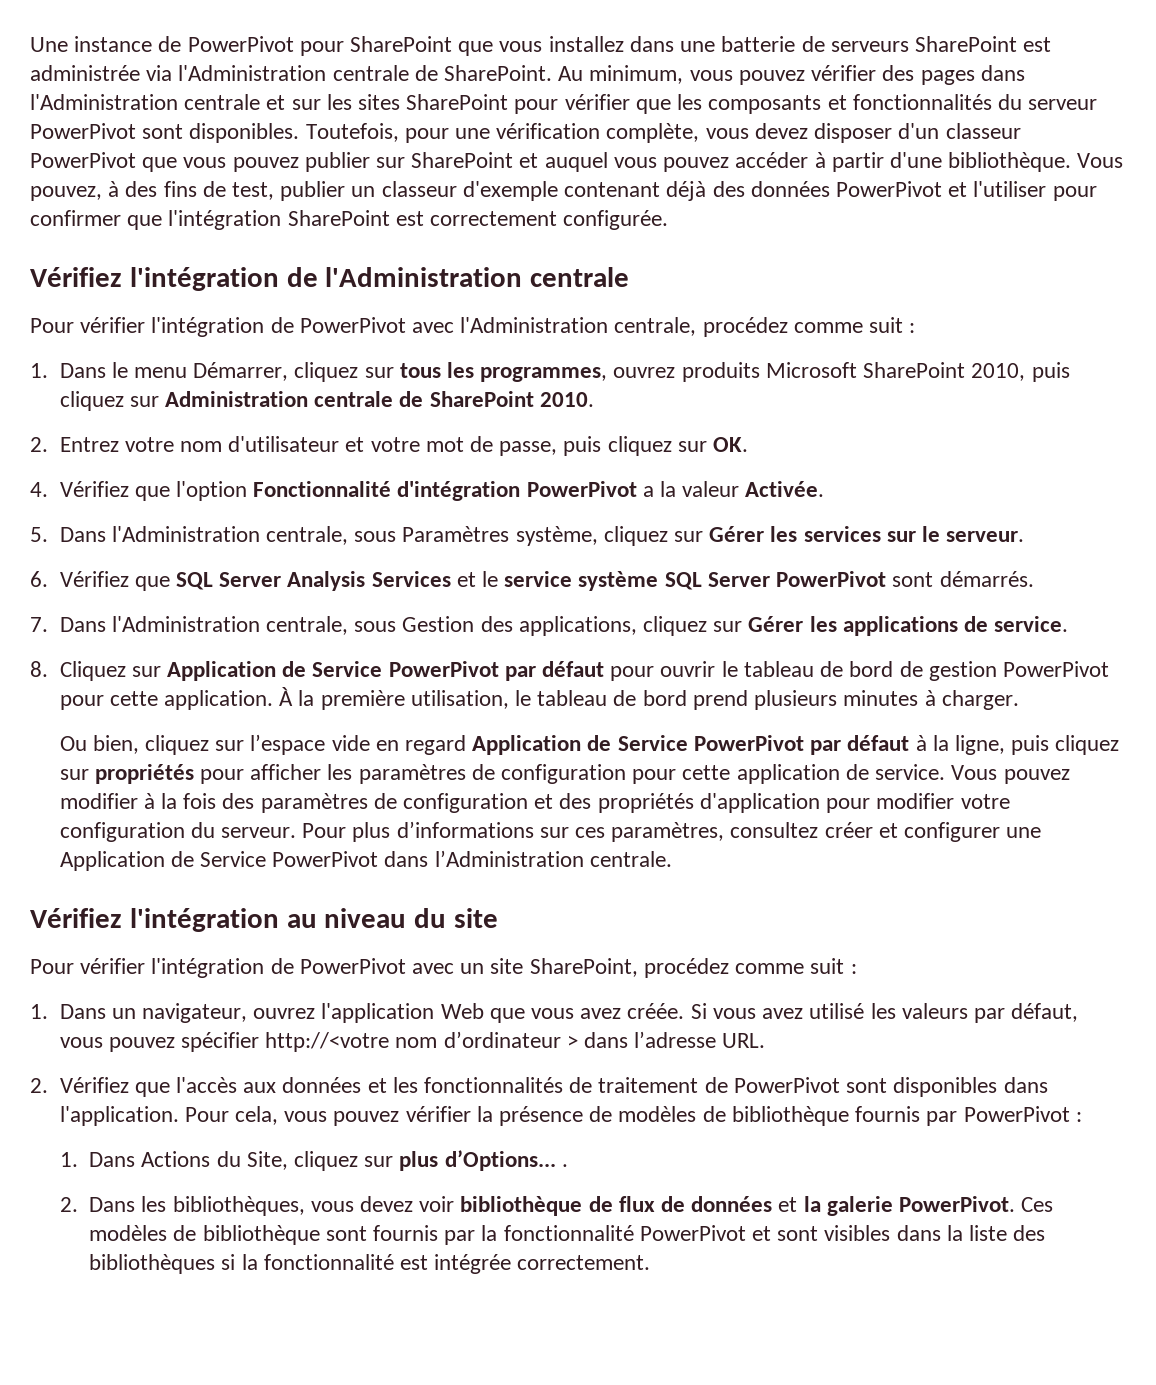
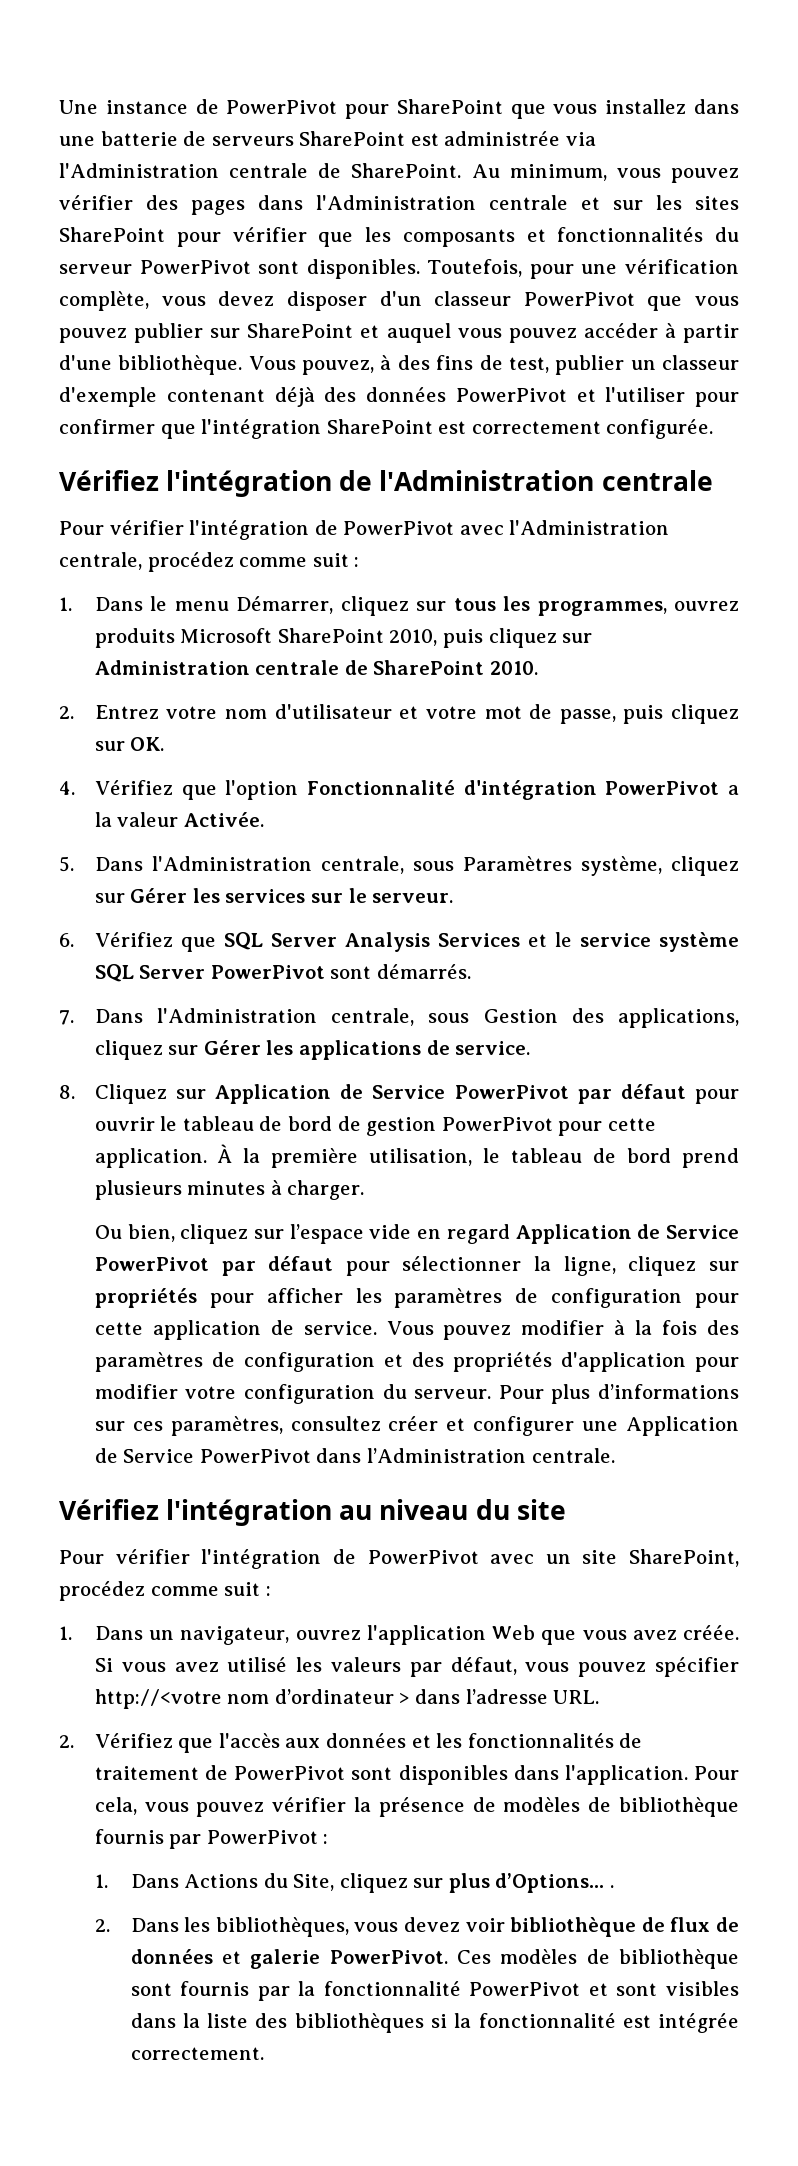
- Ou bien, cliquez sur l’espace vide en regard Application de Service PowerPivot par défaut à la ligne, puis cliquez sur propriétés pour afficher les paramètres de configuration pour cette application de service.
+ Ou bien, cliquez sur l’espace vide en regard Application de Service PowerPivot par défaut pour sélectionner la ligne, cliquez sur propriétés pour afficher les paramètres de configuration pour cette application de service.
- 2. Dans les bibliothèques, vous devez voir bibliothèque de flux de données et la galerie PowerPivot.
+ 2. Dans les bibliothèques, vous devez voir bibliothèque de flux de données et galerie PowerPivot.

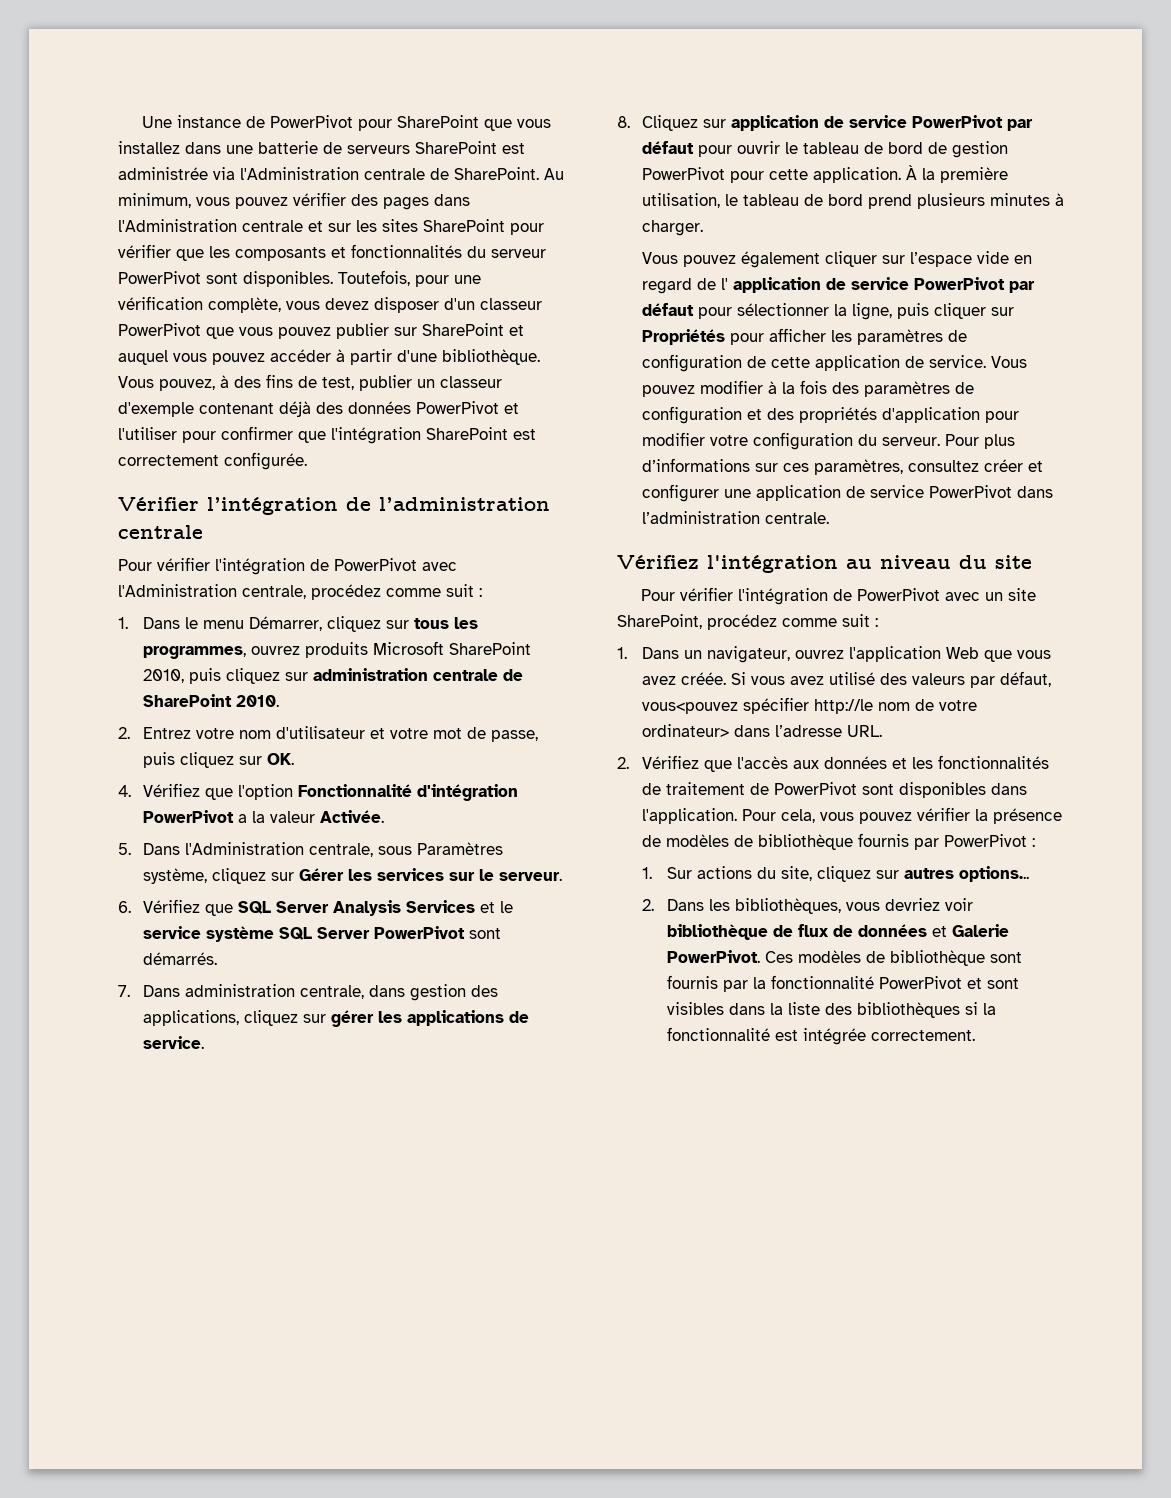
- Vérifiez l'intégration de l'Administration centrale
+ Vérifier l’intégration de l’administration centrale
- 1. Dans le menu Démarrer, cliquez sur tous les programmes, ouvrez produits Microsoft SharePoint 2010, puis cliquez sur Administration centrale de SharePoint 2010.
+ 1. Dans le menu Démarrer, cliquez sur tous les programmes, ouvrez produits Microsoft SharePoint 2010, puis cliquez sur administration centrale de SharePoint 2010.
- 7. Dans l'Administration centrale, sous Gestion des applications, cliquez sur Gérer les applications de service.
+ 7. Dans administration centrale, dans gestion des applications, cliquez sur gérer les applications de service.
- 8. Cliquez sur Application de Service PowerPivot par défaut pour ouvrir le tableau de bord de gestion PowerPivot pour cette application.
+ 8. Cliquez sur application de service PowerPivot par défaut pour ouvrir le tableau de bord de gestion PowerPivot pour cette application.
- Ou bien, cliquez sur l’espace vide en regard Application de Service PowerPivot par défaut pour sélectionner la ligne, cliquez sur propriétés pour afficher les paramètres de configuration pour cette application de service.
+ Vous pouvez également cliquer sur l’espace vide en regard de l' application de service PowerPivot par défaut pour sélectionner la ligne, puis cliquer sur Propriétés pour afficher les paramètres de configuration de cette application de service.
- Pour plus d’informations sur ces paramètres, consultez créer et configurer une Application de Service PowerPivot dans l’Administration centrale.
+ Pour plus d’informations sur ces paramètres, consultez créer et configurer une application de service PowerPivot dans l’administration centrale.
- Si vous avez utilisé les valeurs par défaut, vous pouvez spécifier http://<votre nom d’ordinateur > dans l’adresse URL.
+ Si vous avez utilisé des valeurs par défaut, vous<pouvez spécifier http://le nom de votre ordinateur> dans l’adresse URL.
- 1. Dans Actions du Site, cliquez sur plus d’Options... .
+ 1. Sur actions du site, cliquez sur autres options...
- 2. Dans les bibliothèques, vous devez voir bibliothèque de flux de données et galerie PowerPivot.
+ 2. Dans les bibliothèques, vous devriez voir bibliothèque de flux de données et Galerie PowerPivot.

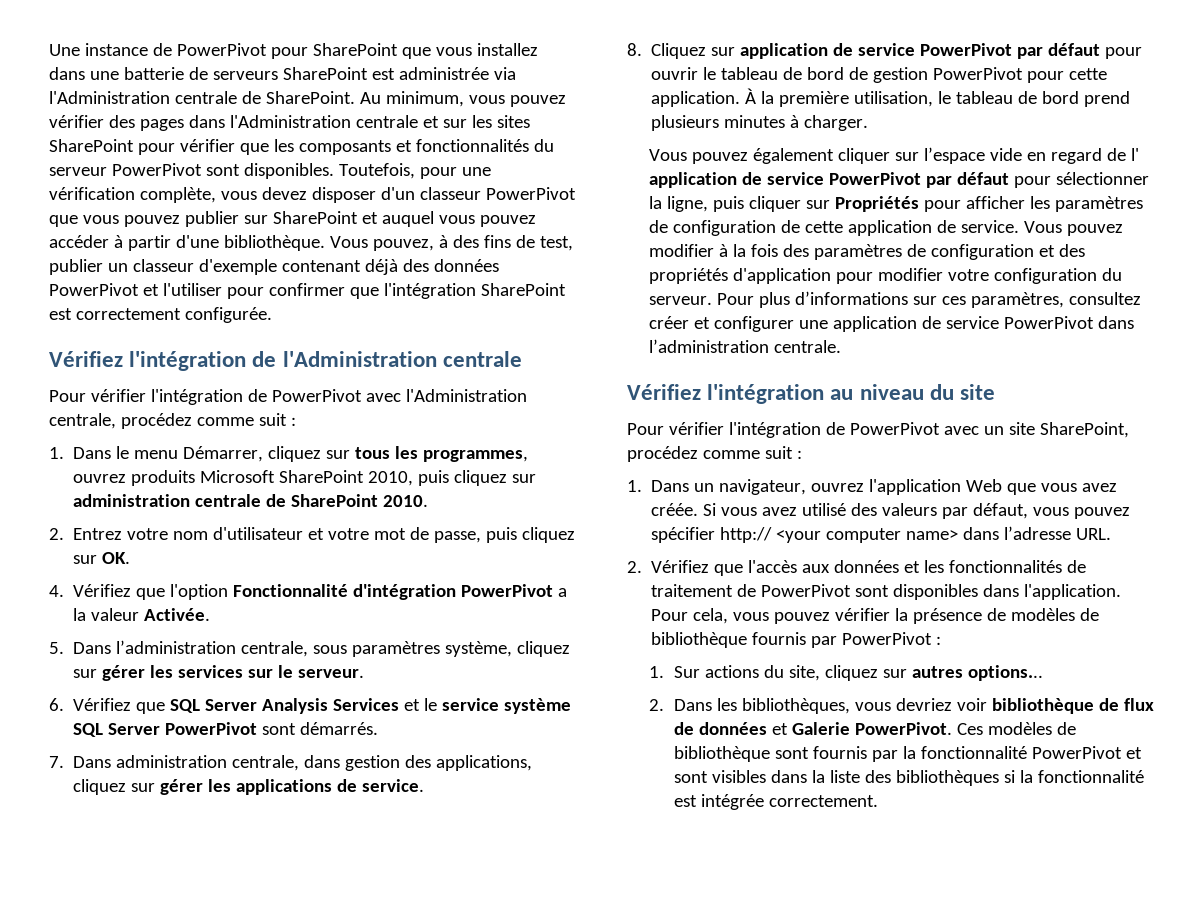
- Vérifier l’intégration de l’administration centrale
+ Vérifiez l'intégration de l'Administration centrale
- 5. Dans l'Administration centrale, sous Paramètres système, cliquez sur Gérer les services sur le serveur.
+ 5. Dans l’administration centrale, sous paramètres système, cliquez sur gérer les services sur le serveur.
- Si vous avez utilisé des valeurs par défaut, vous<pouvez spécifier http://le nom de votre ordinateur> dans l’adresse URL.
+ Si vous avez utilisé des valeurs par défaut, vous pouvez spécifier http:// <your computer name> dans l’adresse URL.

